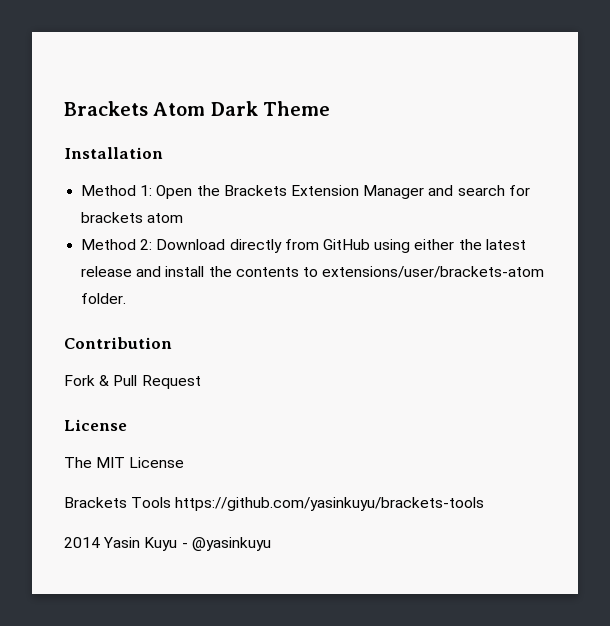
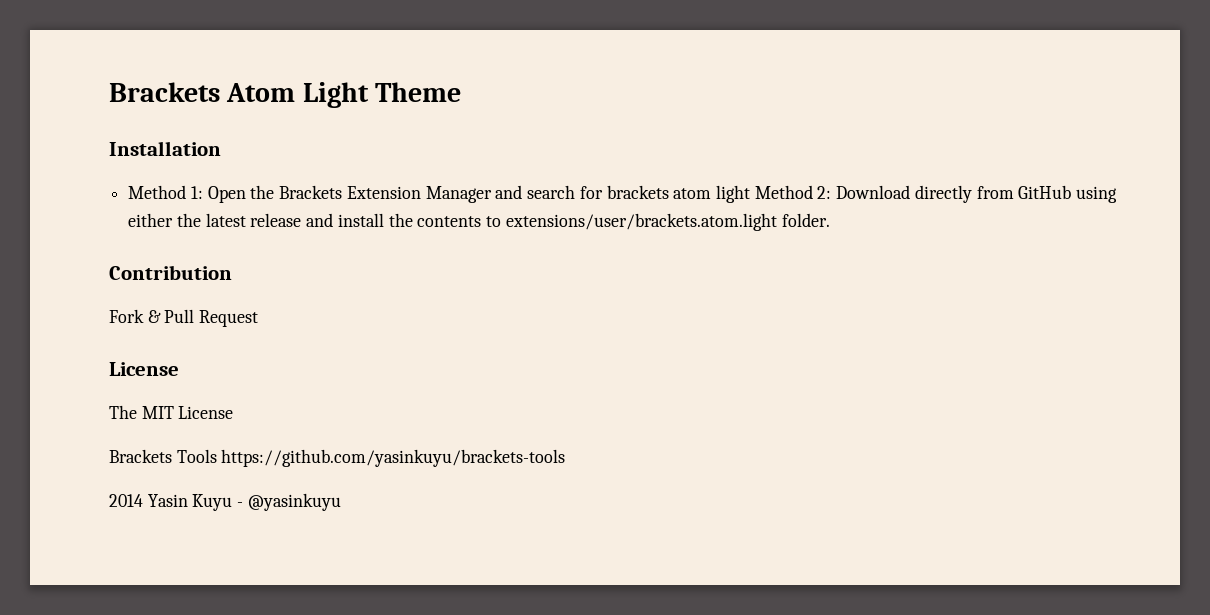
- Brackets Atom Dark Theme
+ Brackets Atom Light Theme
- Method 1: Open the Brackets Extension Manager and search for brackets atom
- Method 2: Download directly from GitHub using either the latest release and install the contents to extensions/user/brackets-atom folder.
+ Method 1: Open the Brackets Extension Manager and search for brackets atom light Method 2: Download directly from GitHub using either the latest release and install the contents to extensions/user/brackets.atom.light folder.

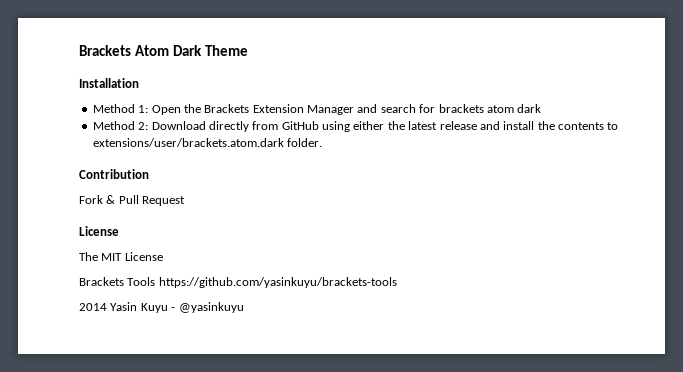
- Brackets Atom Light Theme
+ Brackets Atom Dark Theme
- Method 1: Open the Brackets Extension Manager and search for brackets atom light Method 2: Download directly from GitHub using either the latest release and install the contents to extensions/user/brackets.atom.light folder.
+ Method 1: Open the Brackets Extension Manager and search for brackets atom dark
+ Method 2: Download directly from GitHub using either the latest release and install the contents to extensions/user/brackets.atom.dark folder.

